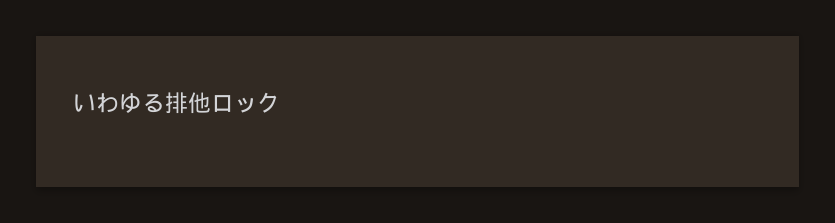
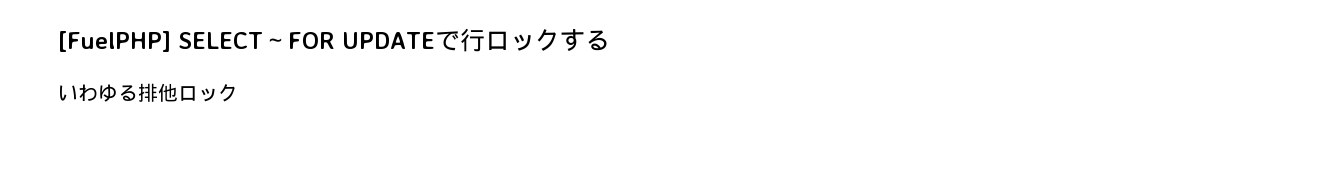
+ [FuelPHP] SELECT～FOR UPDATEで行ロックする

